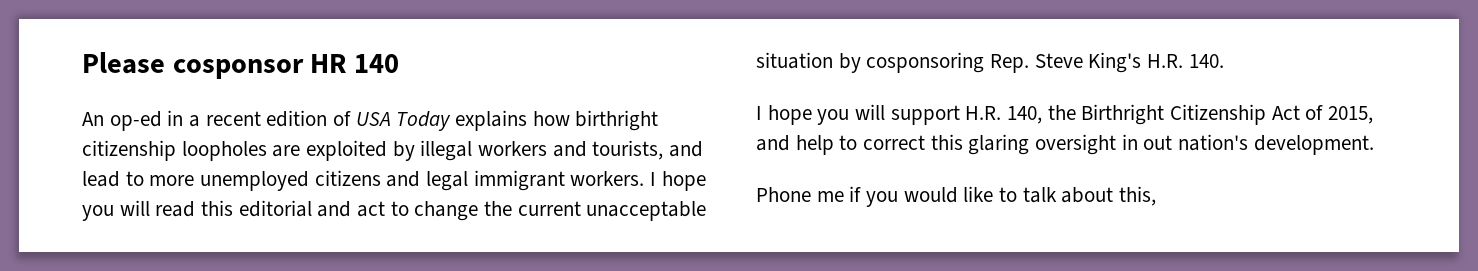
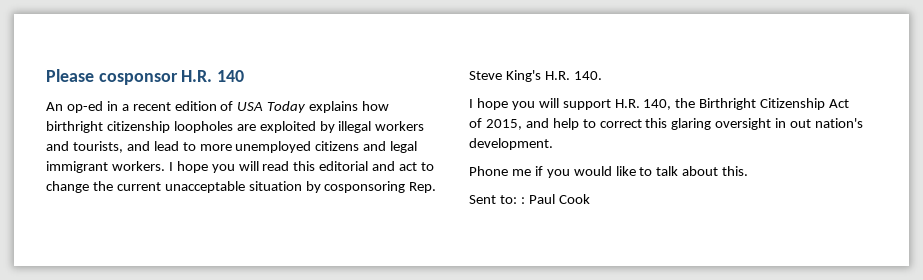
- Please cosponsor HR 140
+ Please cosponsor H.R. 140
- Phone me if you would like to talk about this,
+ Phone me if you would like to talk about this.
+ Sent to: : Paul Cook

